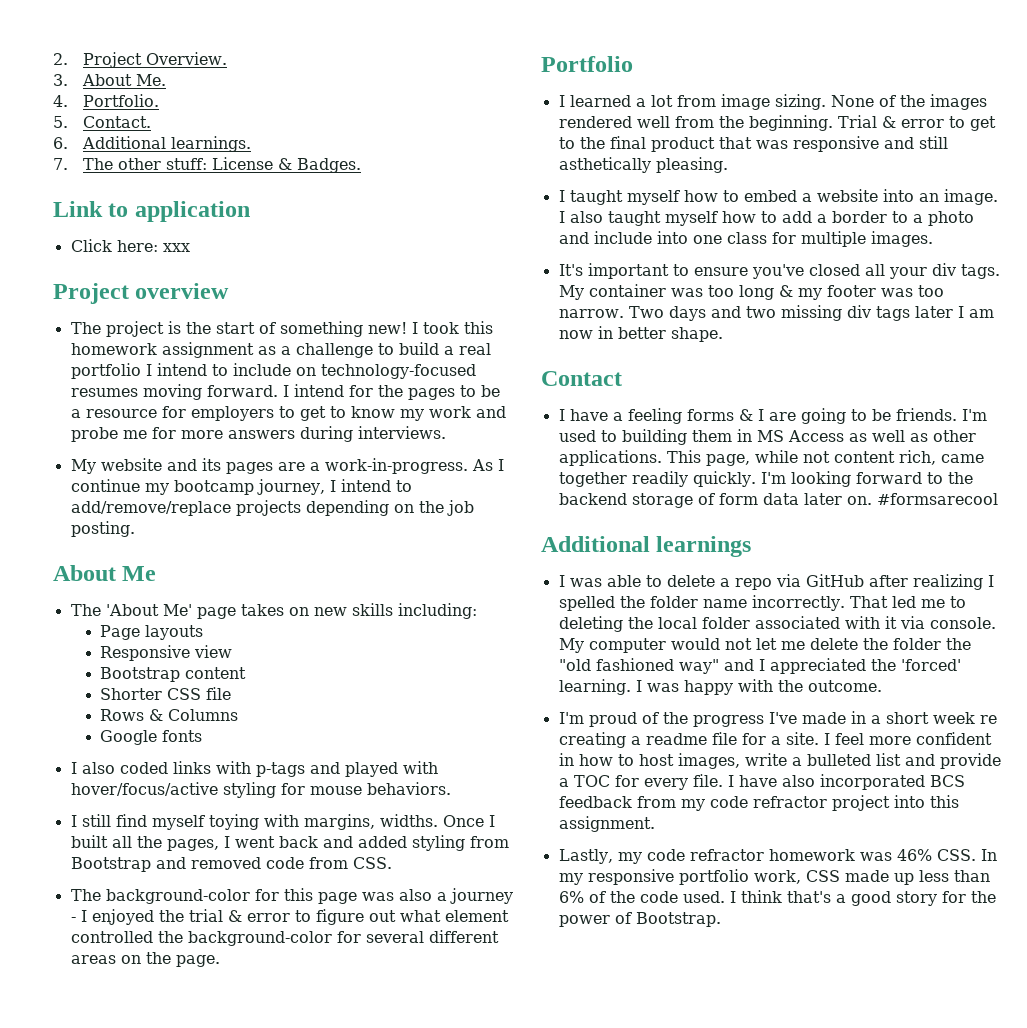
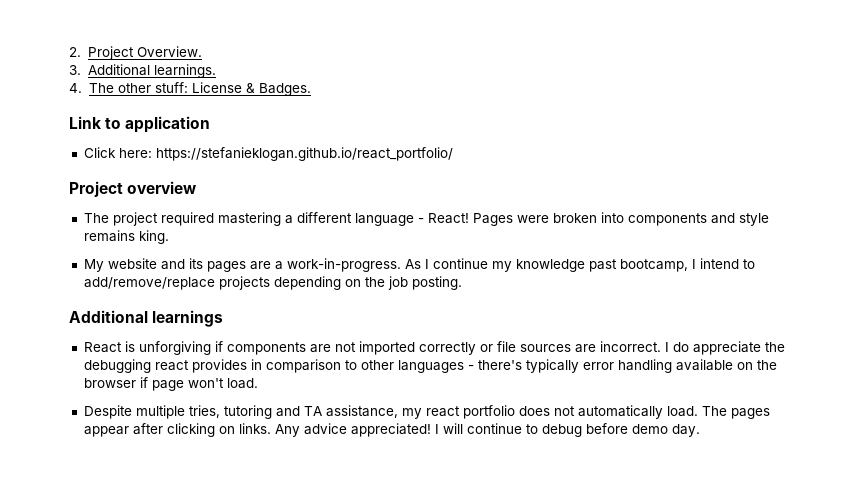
- 3. About Me.
- 4. Portfolio.
- 5. Contact.
- 6. Additional learnings.
+ 3. Additional learnings.
- 7. The other stuff: License & Badges.
+ 4. The other stuff: License & Badges.
- Click here: xxx
+ Click here: https://stefanieklogan.github.io/react_portfolio/
- The project is the start of something new! I took this homework assignment as a challenge to build a real portfolio I intend to include on technology-focused resumes moving forward. I intend for the pages to be a resource for employers to get to know my work and probe me for more answers during interviews.
+ The project required mastering a different language - React! Pages were broken into components and style remains king.
- As I continue my bootcamp journey, I intend to add/remove/replace projects depending on the job posting.
+ As I continue my knowledge past bootcamp, I intend to add/remove/replace projects depending on the job posting.
- About Me
- The 'About Me' page takes on new skills including:
- Page layouts
- Responsive view
- Bootstrap content
- Shorter CSS file
- Rows & Columns
- Google fonts
- I also coded links with p-tags and played with hover/focus/active styling for mouse behaviors.
- I still find myself toying with margins, widths. Once I built all the pages, I went back and added styling from Bootstrap and removed code from CSS.
- The background-color for this page was also a journey - I enjoyed the trial & error to figure out what element controlled the background-color for several different areas on the page.
- Portfolio
- I learned a lot from image sizing. None of the images rendered well from the beginning. Trial & error to get to the final product that was responsive and still asthetically pleasing.
- I taught myself how to embed a website into an image. I also taught myself how to add a border to a photo and include into one class for multiple images.
- It's important to ensure you've closed all your div tags. My container was too long & my footer was too narrow. Two days and two missing div tags later I am now in better shape.
- Contact
- I have a feeling forms & I are going to be friends. I'm used to building them in MS Access as well as other applications. This page, while not content rich, came together readily quickly. I'm looking forward to the backend storage of form data later on. #formsarecool
  Additional learnings
- I was able to delete a repo via GitHub after realizing I spelled the folder name incorrectly. That led me to deleting the local folder associated with it via console. My computer would not let me delete the folder the "old fashioned way" and I appreciated the 'forced' learning. I was happy with the outcome.
- I'm proud of the progress I've made in a short week re creating a readme file for a site. I feel more confident in how to host images, write a bulleted list and provide a TOC for every file. I have also incorporated BCS feedback from my code refractor project into this assignment.
- Lastly, my code refractor homework was 46% CSS. In my responsive portfolio work, CSS made up less than 6% of the code used. I think that's a good story for the power of Bootstrap.
+ React is unforgiving if components are not imported correctly or file sources are incorrect. I do appreciate the debugging react provides in comparison to other languages - there's typically error handling available on the browser if page won't load.
+ Despite multiple tries, tutoring and TA assistance, my react portfolio does not automatically load. The pages appear after clicking on links. Any advice appreciated! I will continue to debug before demo day.

